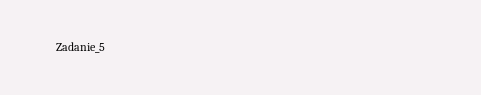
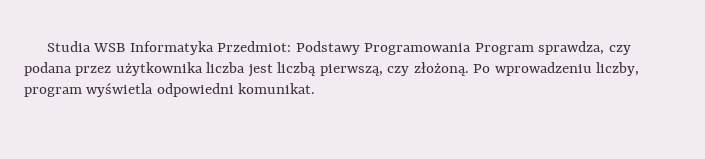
- Zadanie_5
+ Studia WSB Informatyka Przedmiot: Podstawy Programowania Program sprawdza, czy podana przez użytkownika liczba jest liczbą pierwszą, czy złożoną. Po wprowadzeniu liczby, program wyświetla odpowiedni komunikat.

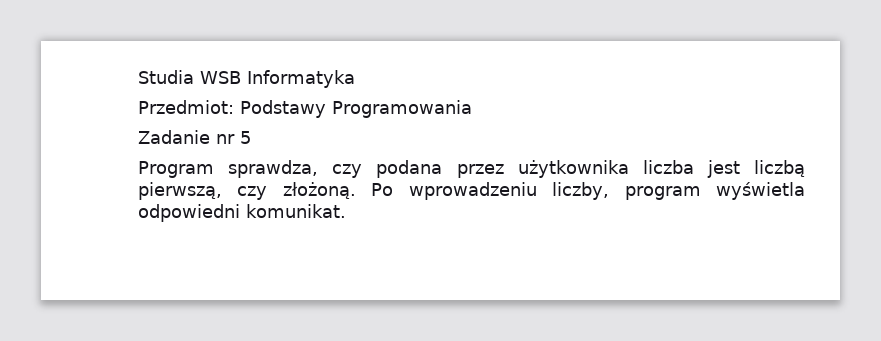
- Studia WSB Informatyka Przedmiot: Podstawy Programowania Program sprawdza, czy podana przez użytkownika liczba jest liczbą pierwszą, czy złożoną.
+ Studia WSB Informatyka
+ Przedmiot: Podstawy Programowania
+ Zadanie nr 5
+ Program sprawdza, czy podana przez użytkownika liczba jest liczbą pierwszą, czy złożoną.

